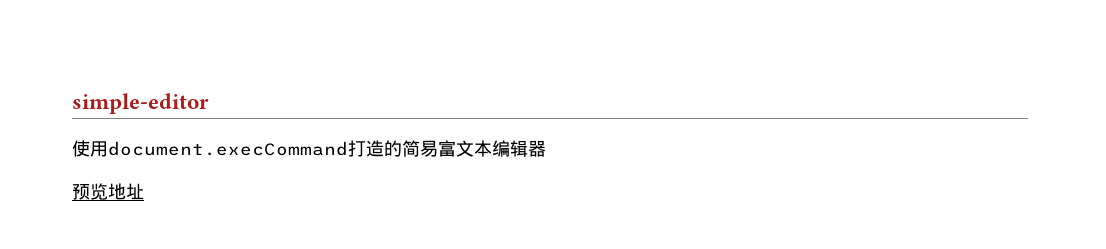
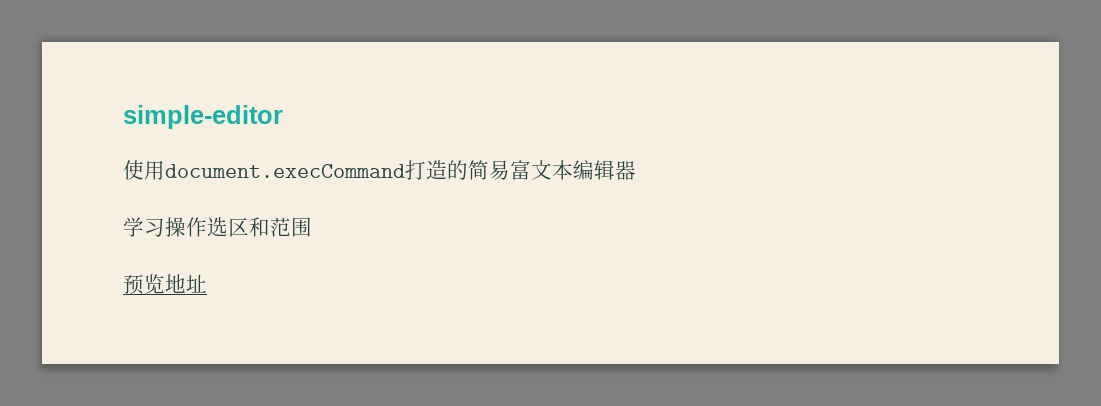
+ 学习操作选区和范围

